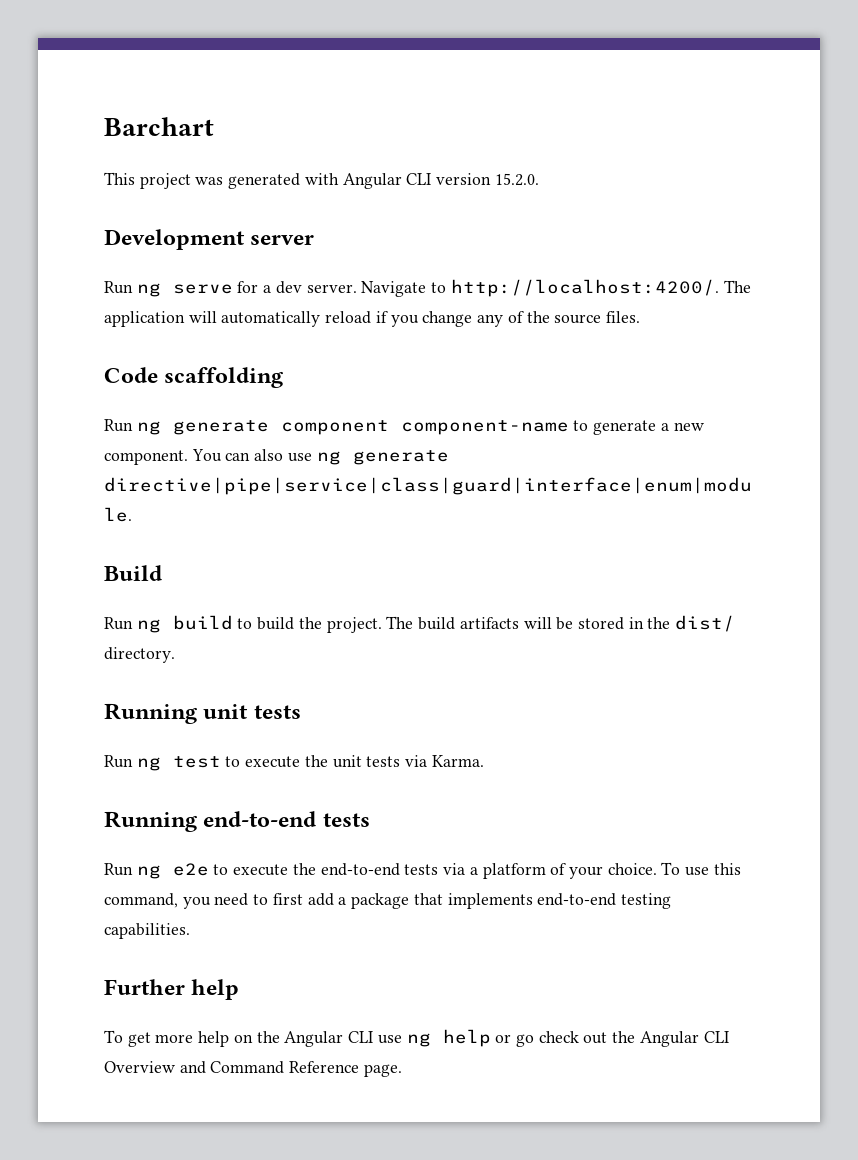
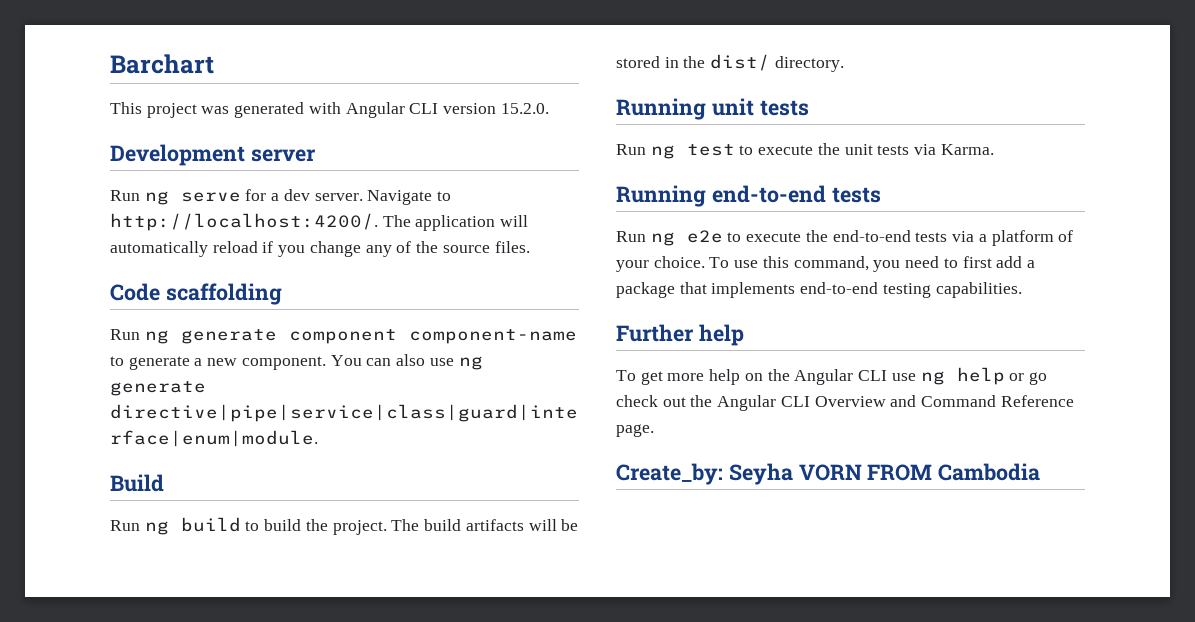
+ Create_by: Seyha VORN FROM Cambodia

